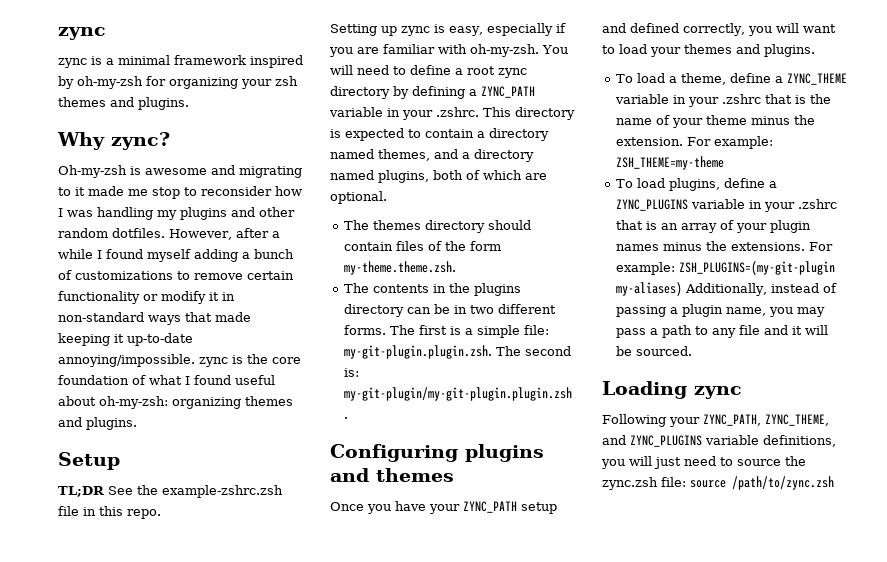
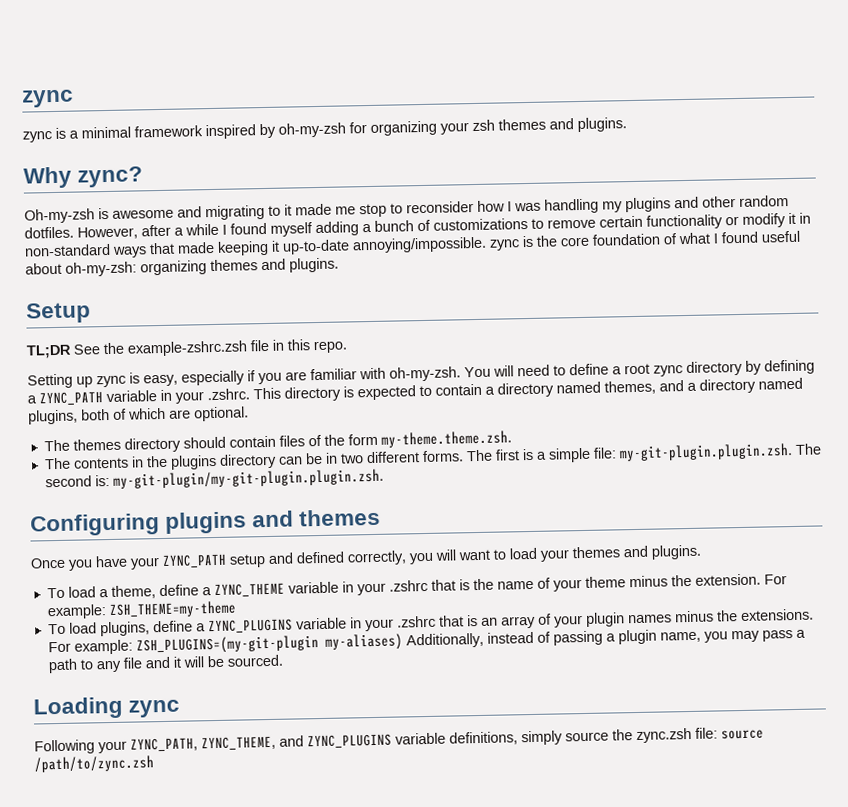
- Following your ZYNC_PATH, ZYNC_THEME, and ZYNC_PLUGINS variable definitions, you will just need to source the zync.zsh file: source /path/to/zync.zsh
+ Following your ZYNC_PATH, ZYNC_THEME, and ZYNC_PLUGINS variable definitions, simply source the zync.zsh file: source /path/to/zync.zsh

